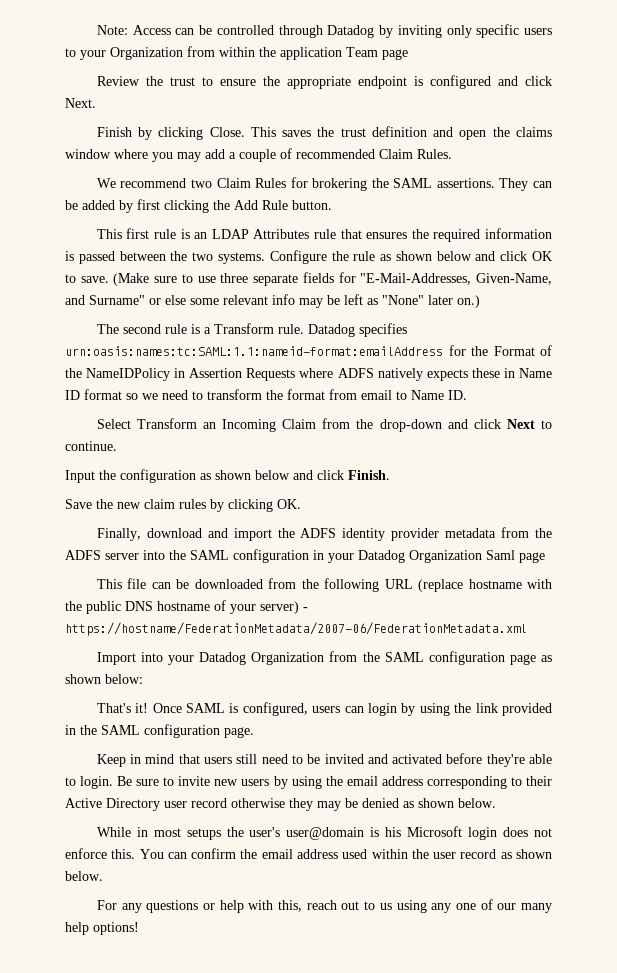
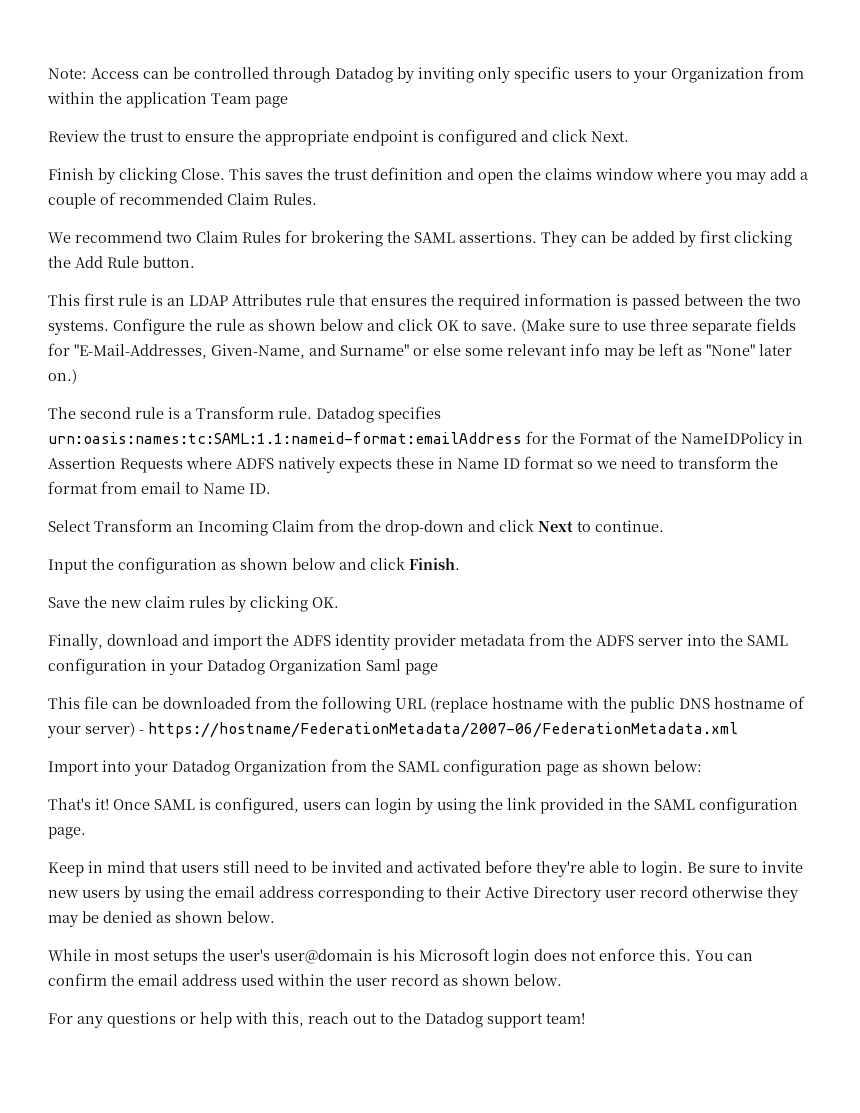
- For any questions or help with this, reach out to us using any one of our many help options!
+ For any questions or help with this, reach out to the Datadog support team!

